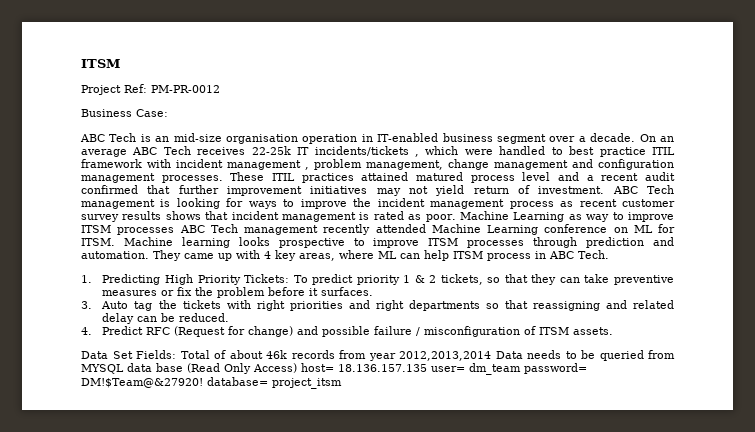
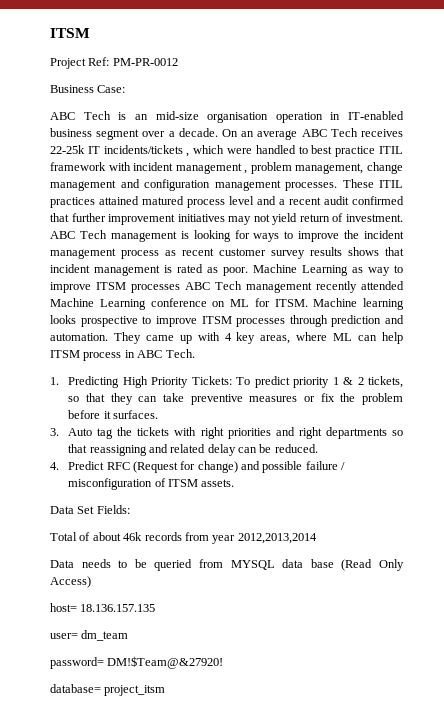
- Data Set Fields: Total of about 46k records from year 2012,2013,2014 Data needs to be queried from MYSQL data base (Read Only Access) host= 18.136.157.135 user= dm_team password= DM!$Team@&27920! database= project_itsm
+ Data Set Fields:
+ Total of about 46k records from year 2012,2013,2014
+ Data needs to be queried from MYSQL data base (Read Only Access)
+ host= 18.136.157.135
+ user= dm_team
+ password= DM!$Team@&27920!
+ database= project_itsm

